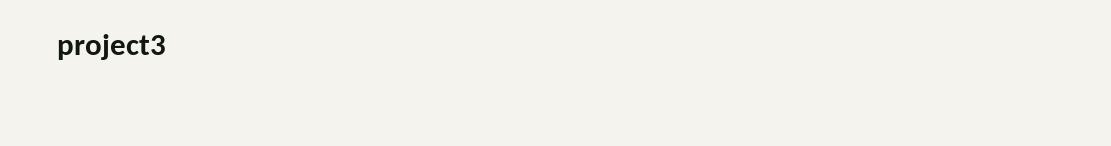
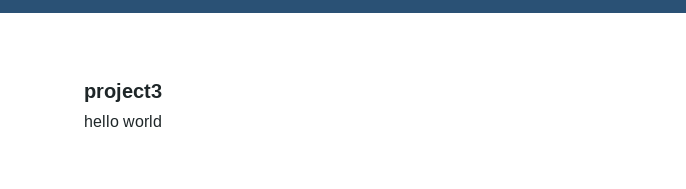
+ hello world

